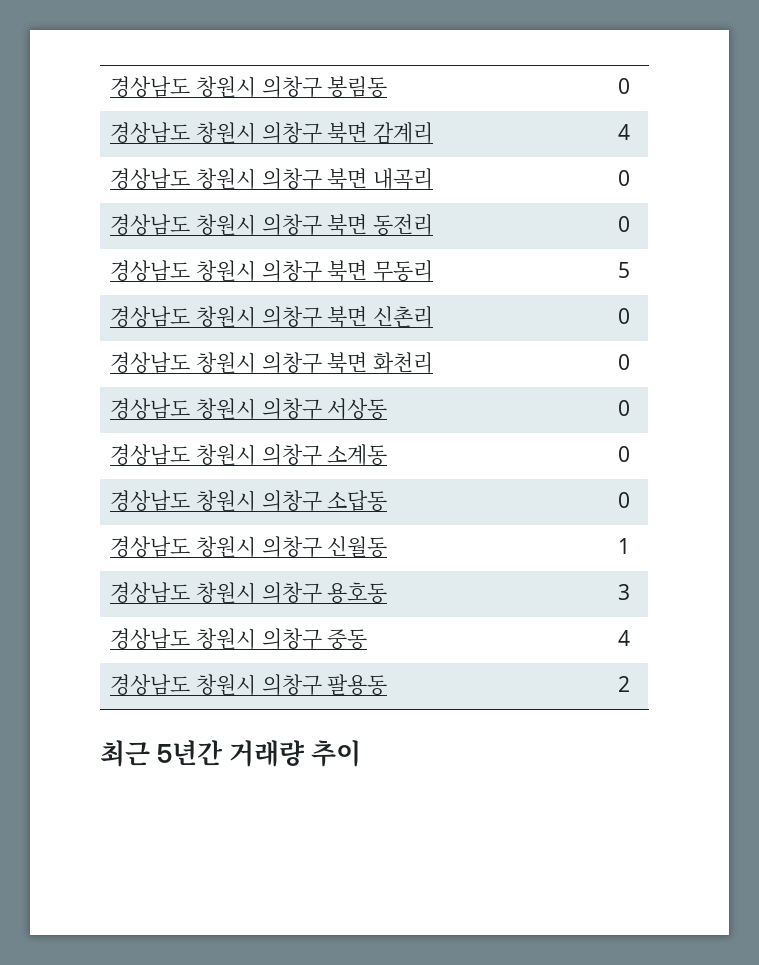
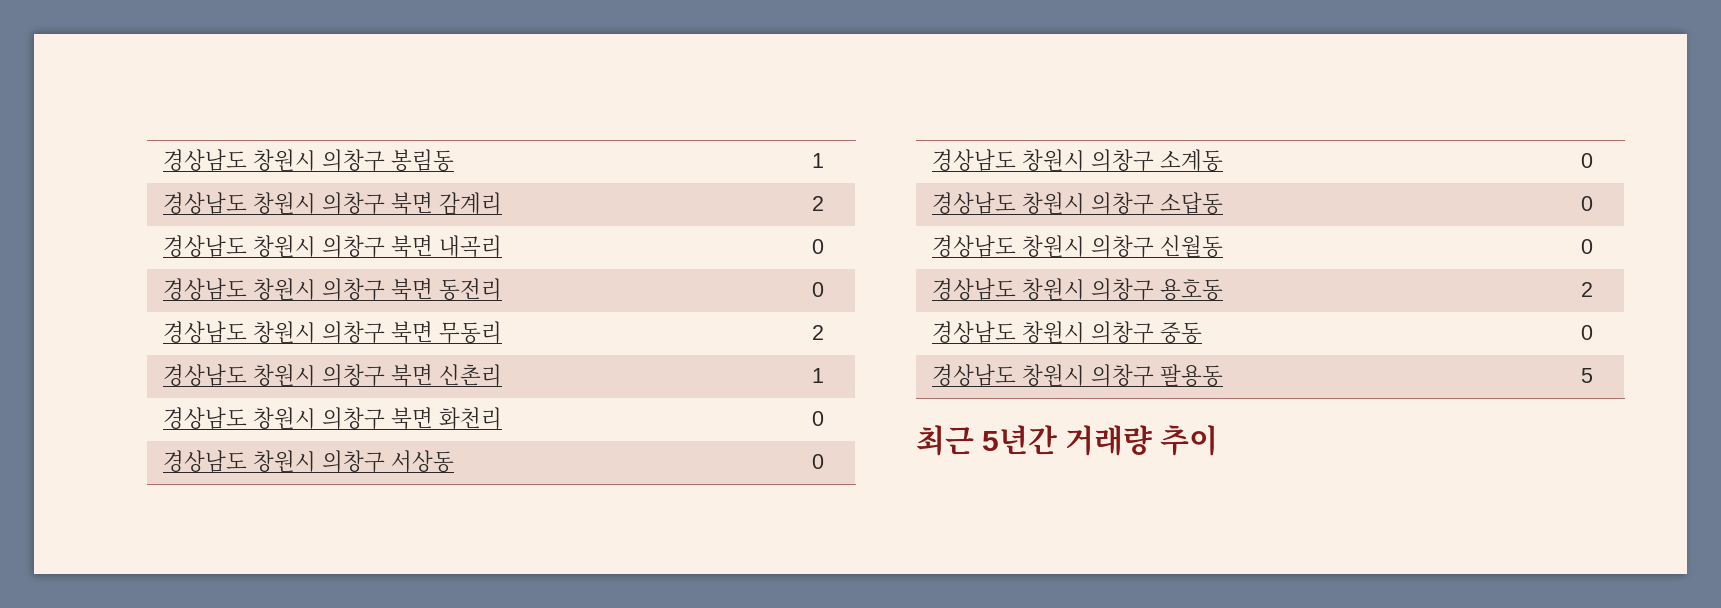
- 경상남도 창원시 의창구 봉림동 | 0
+ 경상남도 창원시 의창구 봉림동 | 1
- 경상남도 창원시 의창구 북면 감계리 | 4
+ 경상남도 창원시 의창구 북면 감계리 | 2
- 경상남도 창원시 의창구 북면 무동리 | 5
+ 경상남도 창원시 의창구 북면 무동리 | 2
- 경상남도 창원시 의창구 북면 신촌리 | 0
+ 경상남도 창원시 의창구 북면 신촌리 | 1
- 경상남도 창원시 의창구 신월동 | 1
+ 경상남도 창원시 의창구 신월동 | 0
- 경상남도 창원시 의창구 용호동 | 3
+ 경상남도 창원시 의창구 용호동 | 2
- 경상남도 창원시 의창구 중동 | 4
+ 경상남도 창원시 의창구 중동 | 0
- 경상남도 창원시 의창구 팔용동 | 2
+ 경상남도 창원시 의창구 팔용동 | 5

